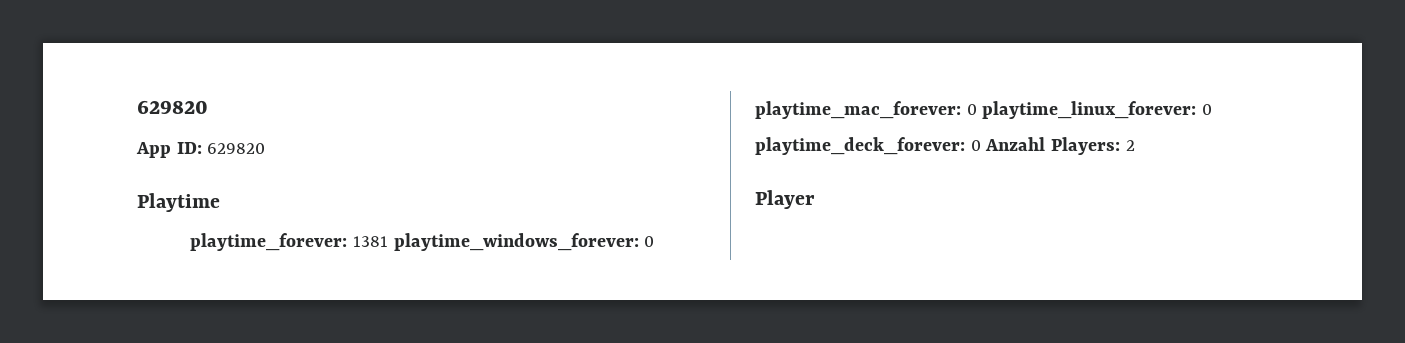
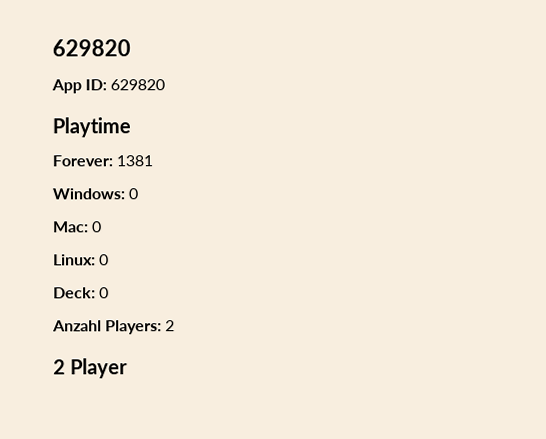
- playtime_forever: 1381 playtime_windows_forever: 0 playtime_mac_forever: 0 playtime_linux_forever: 0 playtime_deck_forever: 0 Anzahl Players: 2
+ Forever: 1381
+ Windows: 0
+ Mac: 0
+ Linux: 0
+ Deck: 0
+ Anzahl Players: 2
- Player
+ 2 Player

